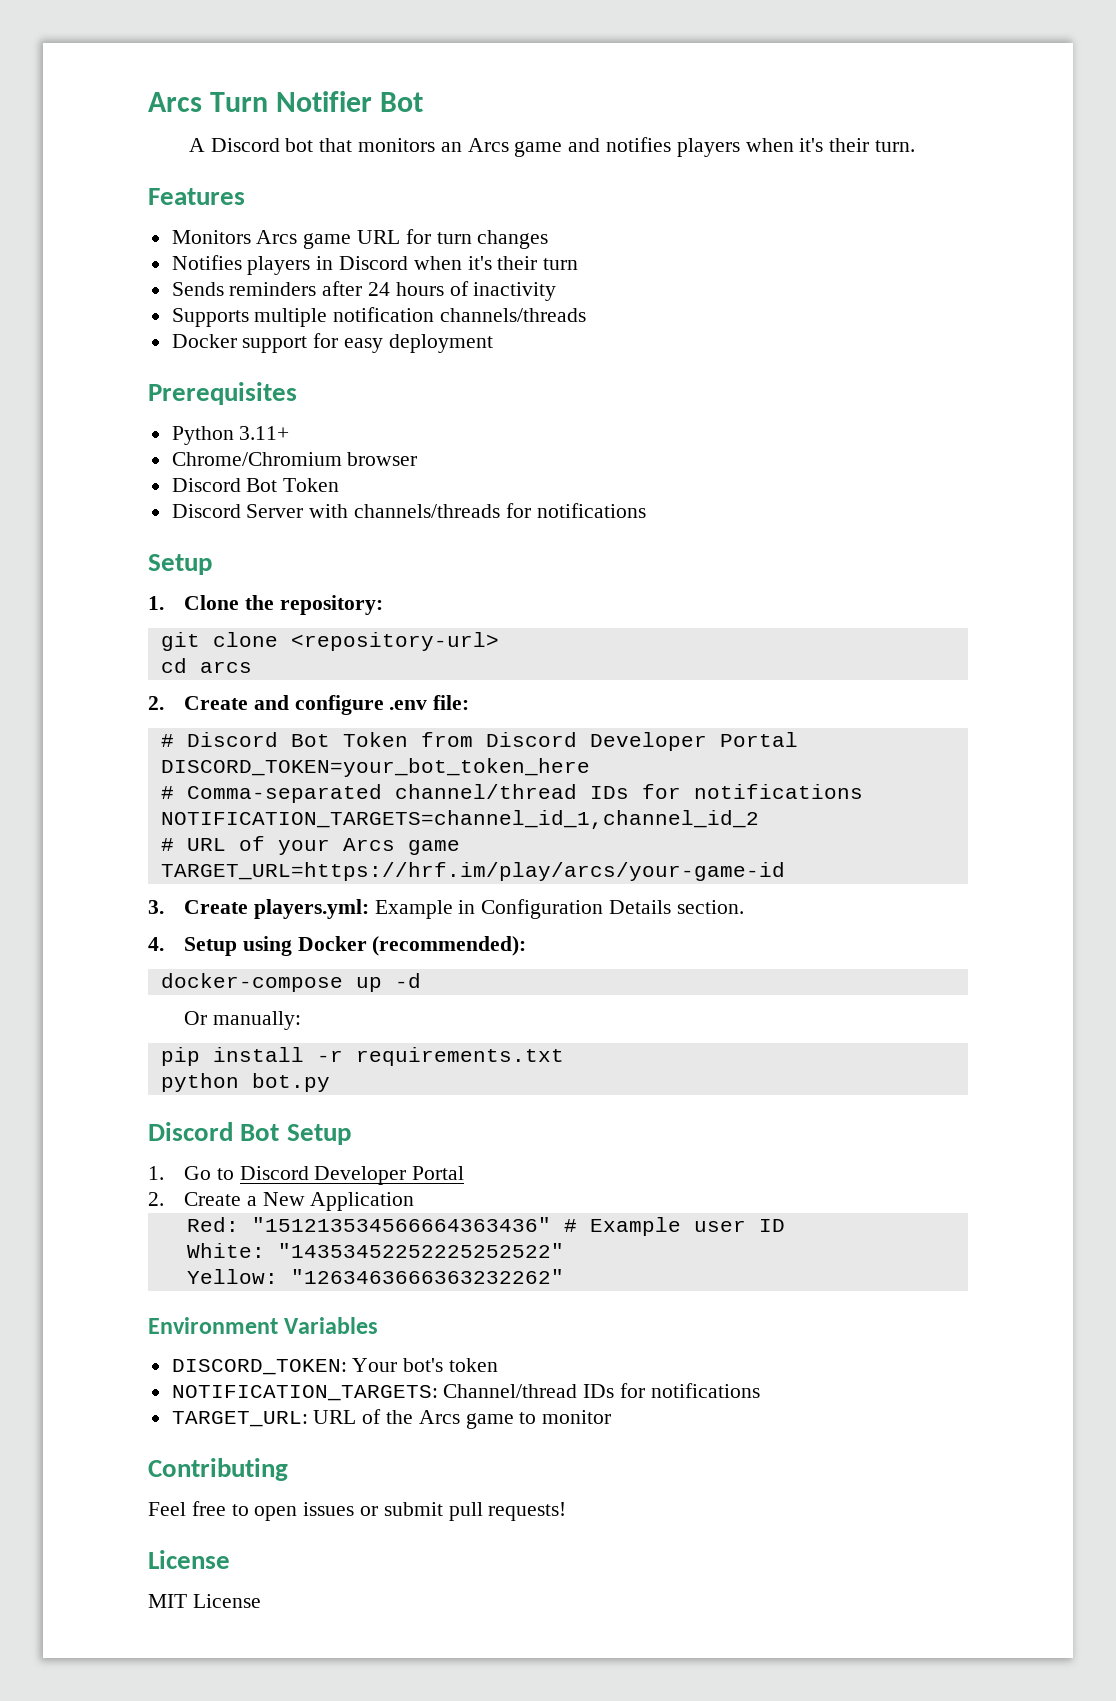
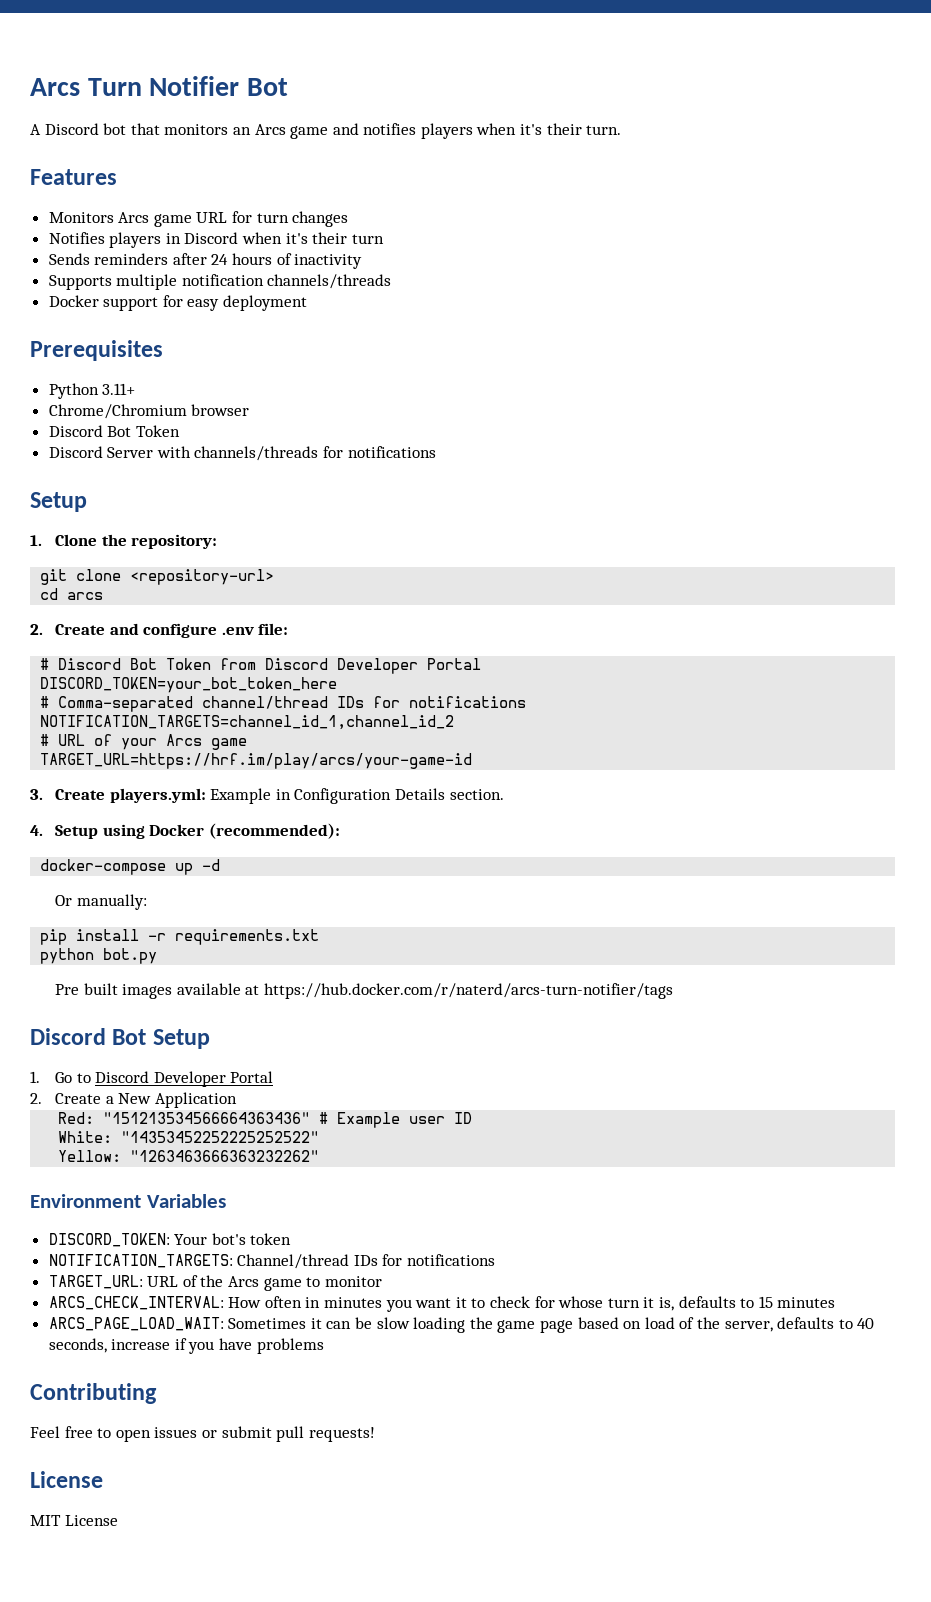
+ Pre built images available at https://hub.docker.com/r/naterd/arcs-turn-notifier/tags
+ ARCS_CHECK_INTERVAL: How often in minutes you want it to check for whose turn it is, defaults to 15 minutes
+ ARCS_PAGE_LOAD_WAIT: Sometimes it can be slow loading the game page based on load of the server, defaults to 40 seconds, increase if you have problems

